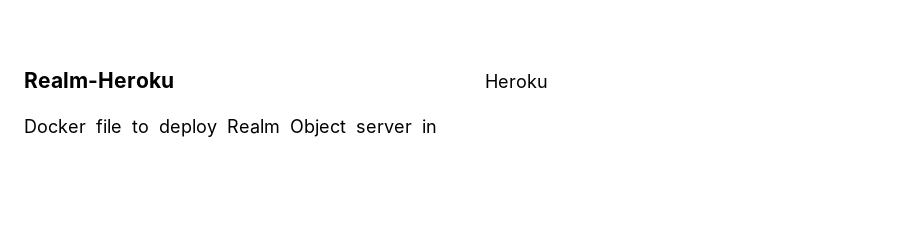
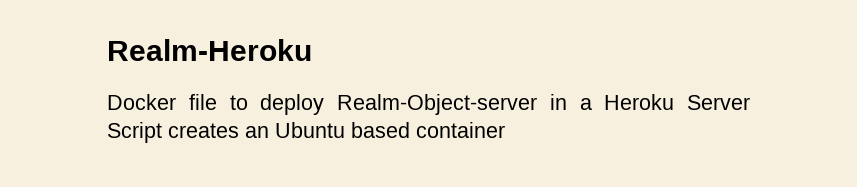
- Docker file to deploy Realm Object server in Heroku
+ Docker file to deploy Realm-Object-server in a Heroku Server Script creates an Ubuntu based container

